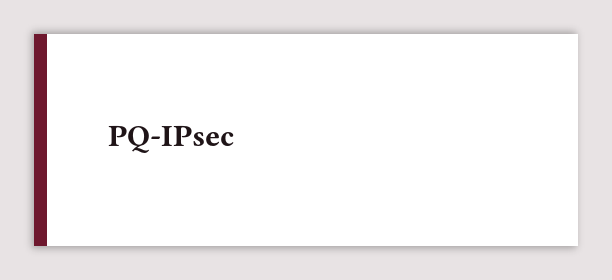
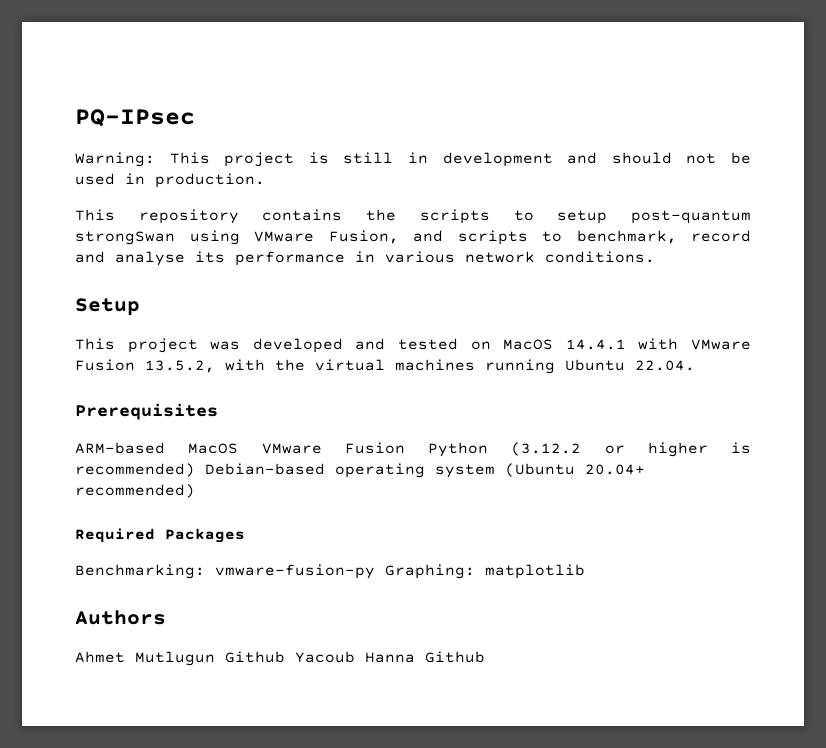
+ Warning: This project is still in development and should not be used in production.
+ This repository contains the scripts to setup post-quantum strongSwan using VMware Fusion, and scripts to benchmark, record and analyse its performance in various network conditions.
+ Setup
+ This project was developed and tested on MacOS 14.4.1 with VMware Fusion 13.5.2, with the virtual machines running Ubuntu 22.04.
+ Prerequisites
+ ARM-based MacOS VMware Fusion Python (3.12.2 or higher is recommended) Debian-based operating system (Ubuntu 20.04+ recommended)
+ Required Packages
+ Benchmarking: vmware-fusion-py Graphing: matplotlib
+ Authors
+ Ahmet Mutlugun Github Yacoub Hanna Github

